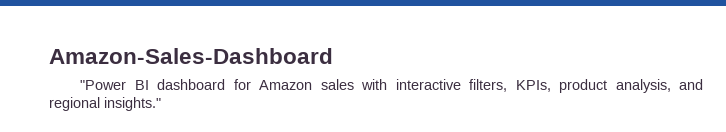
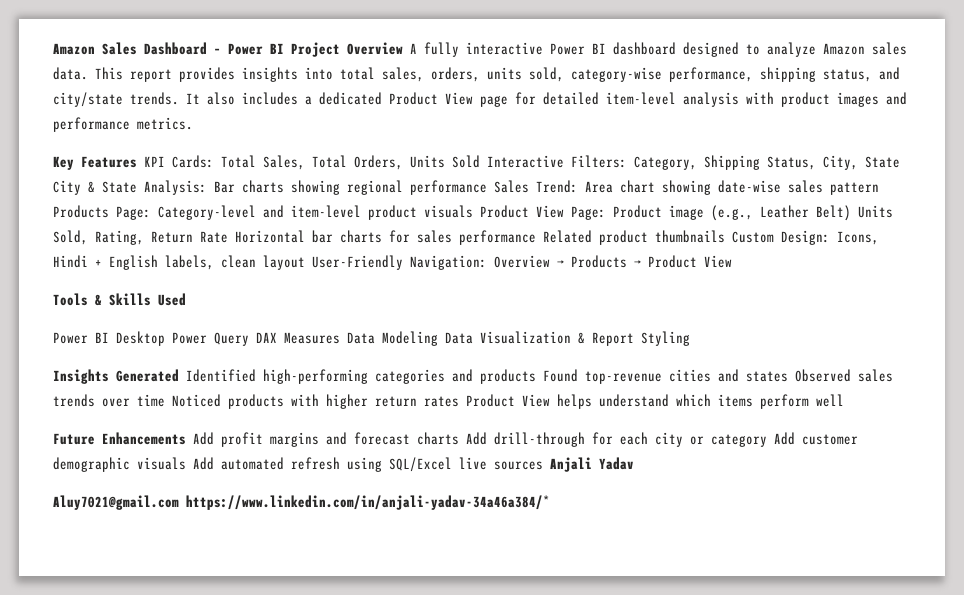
- Amazon-Sales-Dashboard
- "Power BI dashboard for Amazon sales with interactive filters, KPIs, product analysis, and regional insights."
+ Amazon Sales Dashboard – Power BI Project Overview A fully interactive Power BI dashboard designed to analyze Amazon sales data. This report provides insights into total sales, orders, units sold, category-wise performance, shipping status, and city/state trends. It also includes a dedicated Product View page for detailed item-level analysis with product images and performance metrics.
+ Key Features KPI Cards: Total Sales, Total Orders, Units Sold Interactive Filters: Category, Shipping Status, City, State City & State Analysis: Bar charts showing regional performance Sales Trend: Area chart showing date-wise sales pattern Products Page: Category-level and item-level product visuals Product View Page: Product image (e.g., Leather Belt) Units Sold, Rating, Return Rate Horizontal bar charts for sales performance Related product thumbnails Custom Design: Icons, Hindi + English labels, clean layout User-Friendly Navigation: Overview → Products → Product View
+ Tools & Skills Used
+ Power BI Desktop Power Query DAX Measures Data Modeling Data Visualization & Report Styling
+ Insights Generated Identified high-performing categories and products Found top-revenue cities and states Observed sales trends over time Noticed products with higher return rates Product View helps understand which items perform well
+ Future Enhancements Add profit margins and forecast charts Add drill-through for each city or category Add customer demographic visuals Add automated refresh using SQL/Excel live sources Anjali Yadav
+ Aluy7021@gmail.com https://www.linkedin.com/in/anjali-yadav-34a46a384/*

